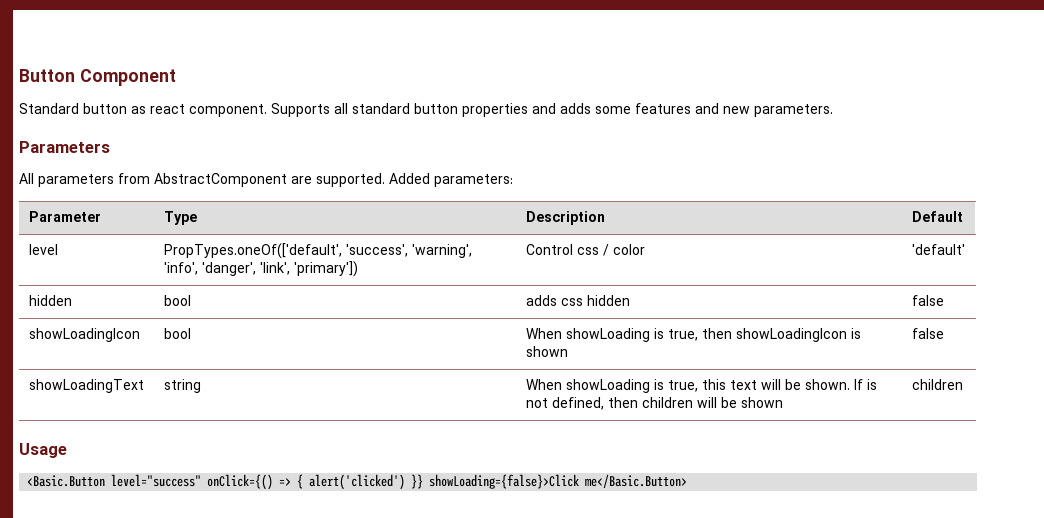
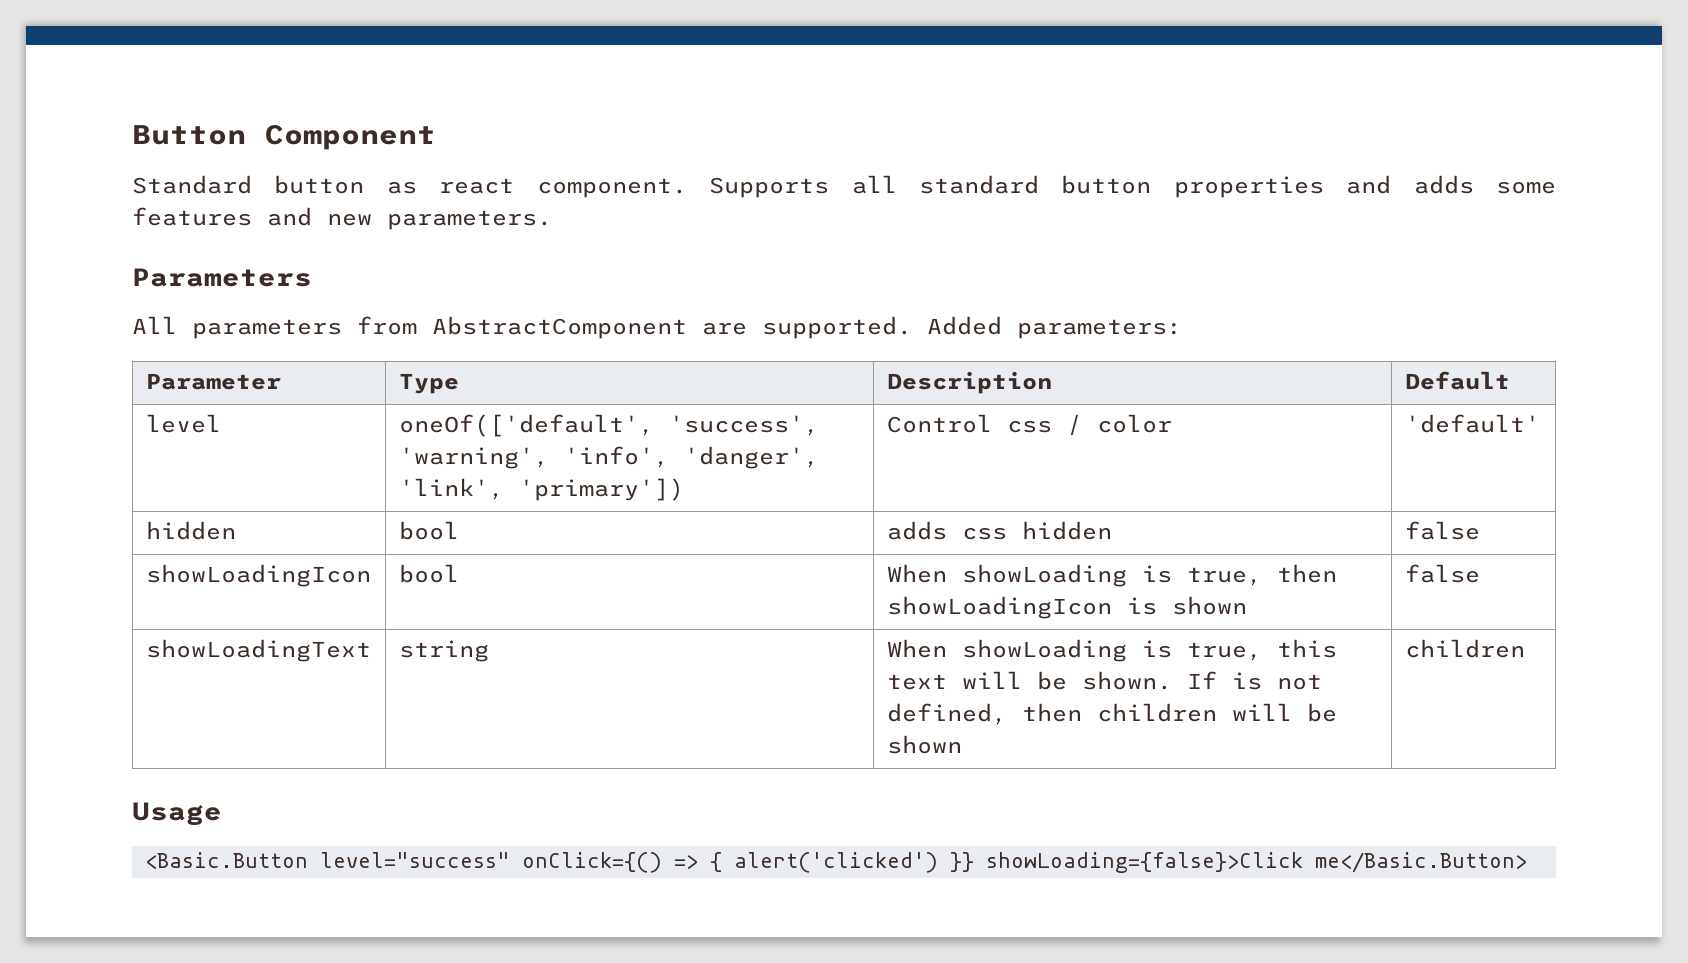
- level | PropTypes.oneOf(['default', 'success', 'warning', 'info', 'danger', 'link', 'primary']) | Control css / color | 'default'
+ level | oneOf(['default', 'success', 'warning', 'info', 'danger', 'link', 'primary']) | Control css / color | 'default'

